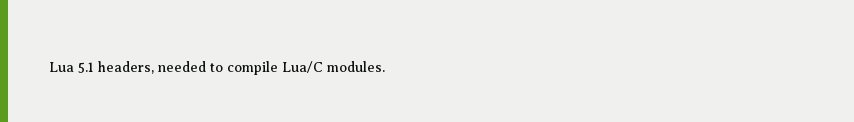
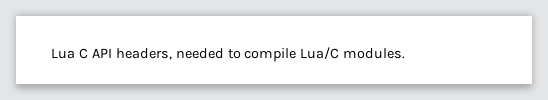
- Lua 5.1 headers, needed to compile Lua/C modules.
+ Lua C API headers, needed to compile Lua/C modules.

